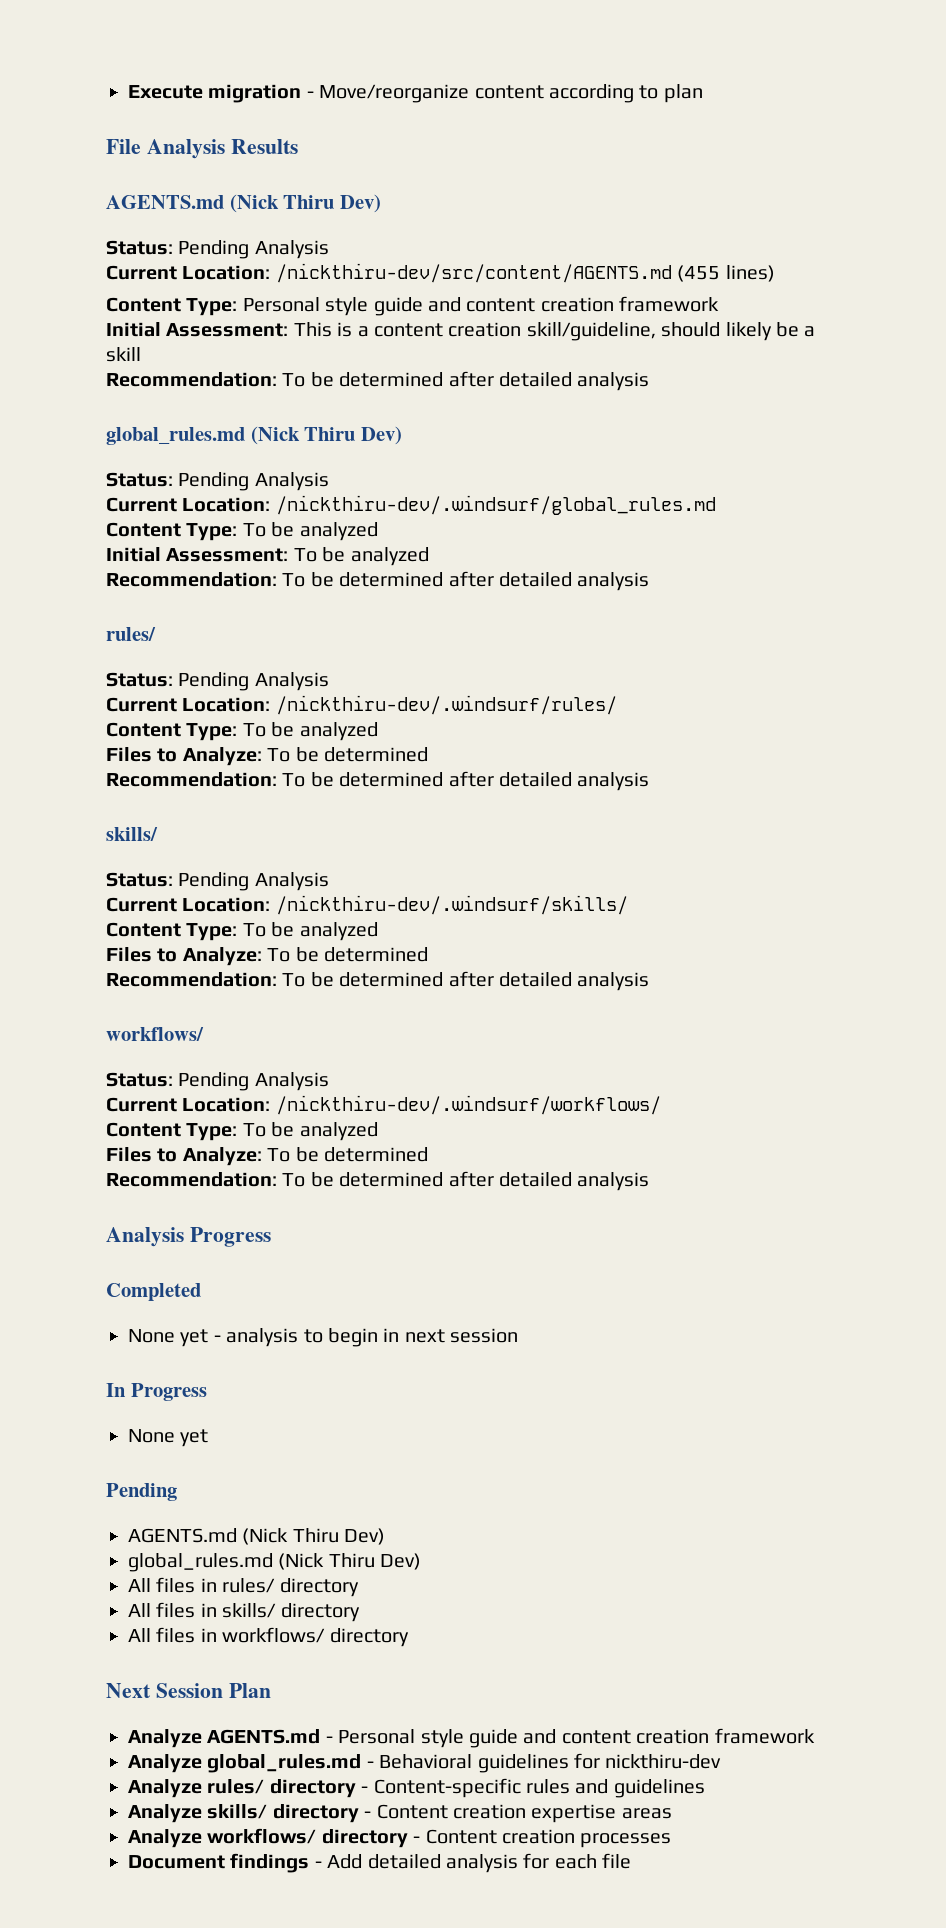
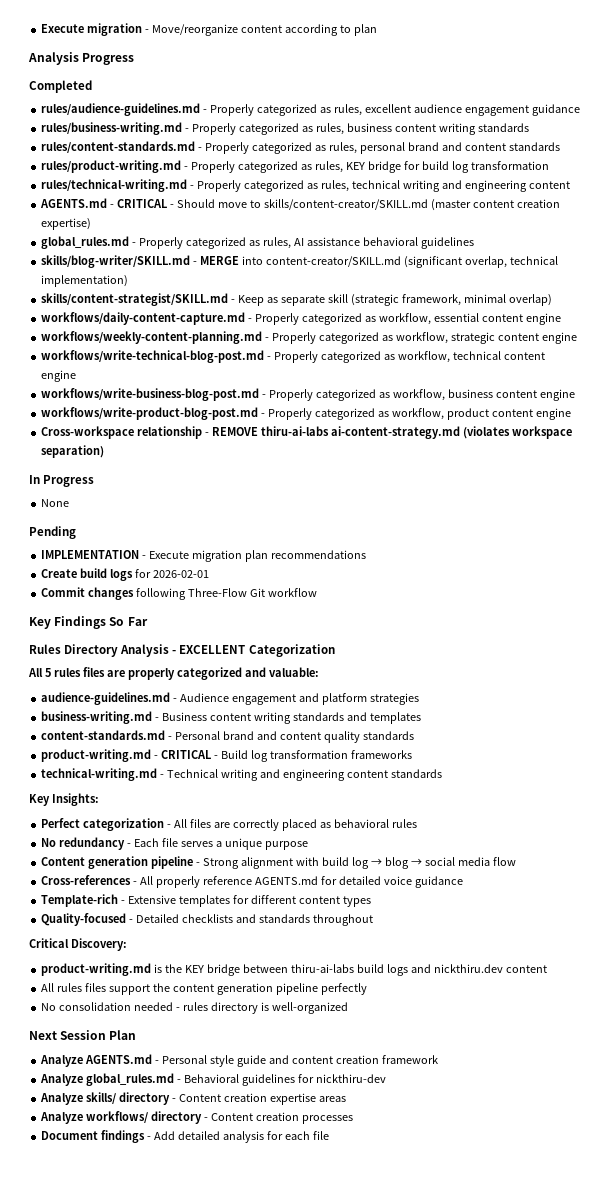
- File Analysis Results
- AGENTS.md (Nick Thiru Dev)
- Status: Pending Analysis
- Current Location: /nickthiru-dev/src/content/AGENTS.md (455 lines)
- Content Type: Personal style guide and content creation framework
- Initial Assessment: This is a content creation skill/guideline, should likely be a skill
- Recommendation: To be determined after detailed analysis
- global_rules.md (Nick Thiru Dev)
- Status: Pending Analysis
- Current Location: /nickthiru-dev/.windsurf/global_rules.md
- Content Type: To be analyzed
- Initial Assessment: To be analyzed
- Recommendation: To be determined after detailed analysis
- rules/
- Status: Pending Analysis
- Current Location: /nickthiru-dev/.windsurf/rules/
- Content Type: To be analyzed
- Files to Analyze: To be determined
- Recommendation: To be determined after detailed analysis
- skills/
- Status: Pending Analysis
- Current Location: /nickthiru-dev/.windsurf/skills/
- Content Type: To be analyzed
- Files to Analyze: To be determined
- Recommendation: To be determined after detailed analysis
- workflows/
- Status: Pending Analysis
- Current Location: /nickthiru-dev/.windsurf/workflows/
- Content Type: To be analyzed
- Files to Analyze: To be determined
- Recommendation: To be determined after detailed analysis
  Analysis Progress
  Completed
- None yet - analysis to begin in next session
+ rules/audience-guidelines.md - Properly categorized as rules, excellent audience engagement guidance
+ rules/business-writing.md - Properly categorized as rules, business content writing standards
+ rules/content-standards.md - Properly categorized as rules, personal brand and content standards
+ rules/product-writing.md - Properly categorized as rules, KEY bridge for build log transformation
+ rules/technical-writing.md - Properly categorized as rules, technical writing and engineering content
+ AGENTS.md - CRITICAL - Should move to skills/content-creator/SKILL.md (master content creation expertise)
+ global_rules.md - Properly categorized as rules, AI assistance behavioral guidelines
+ skills/blog-writer/SKILL.md - MERGE into content-creator/SKILL.md (significant overlap, technical implementation)
+ skills/content-strategist/SKILL.md - Keep as separate skill (strategic framework, minimal overlap)
+ workflows/daily-content-capture.md - Properly categorized as workflow, essential content engine
+ workflows/weekly-content-planning.md - Properly categorized as workflow, strategic content engine
+ workflows/write-technical-blog-post.md - Properly categorized as workflow, technical content engine
+ workflows/write-business-blog-post.md - Properly categorized as workflow, business content engine
+ workflows/write-product-blog-post.md - Properly categorized as workflow, product content engine
+ Cross-workspace relationship - REMOVE thiru-ai-labs ai-content-strategy.md (violates workspace separation)
  In Progress
- None yet
+ None
  Pending
- AGENTS.md (Nick Thiru Dev)
- global_rules.md (Nick Thiru Dev)
- All files in rules/ directory
- All files in skills/ directory
- All files in workflows/ directory
+ IMPLEMENTATION - Execute migration plan recommendations
+ Create build logs for 2026-02-01
+ Commit changes following Three-Flow Git workflow
+ Key Findings So Far
+ Rules Directory Analysis - EXCELLENT Categorization
+ All 5 rules files are properly categorized and valuable:
+ audience-guidelines.md - Audience engagement and platform strategies
+ business-writing.md - Business content writing standards and templates
+ content-standards.md - Personal brand and content quality standards
+ product-writing.md - CRITICAL - Build log transformation frameworks
+ technical-writing.md - Technical writing and engineering content standards
+ Key Insights:
+ Perfect categorization - All files are correctly placed as behavioral rules
+ No redundancy - Each file serves a unique purpose
+ Content generation pipeline - Strong alignment with build log → blog → social media flow
+ Cross-references - All properly reference AGENTS.md for detailed voice guidance
+ Template-rich - Extensive templates for different content types
+ Quality-focused - Detailed checklists and standards throughout
+ Critical Discovery:
+ product-writing.md is the KEY bridge between thiru-ai-labs build logs and nickthiru.dev content
+ All rules files support the content generation pipeline perfectly
+ No consolidation needed - rules directory is well-organized
- Analyze rules/ directory - Content-specific rules and guidelines

